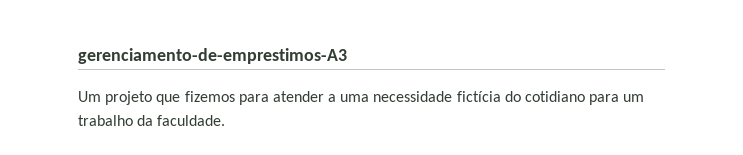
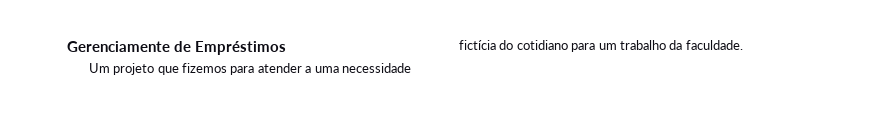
- gerenciamento-de-emprestimos-A3
+ Gerenciamente de Empréstimos

